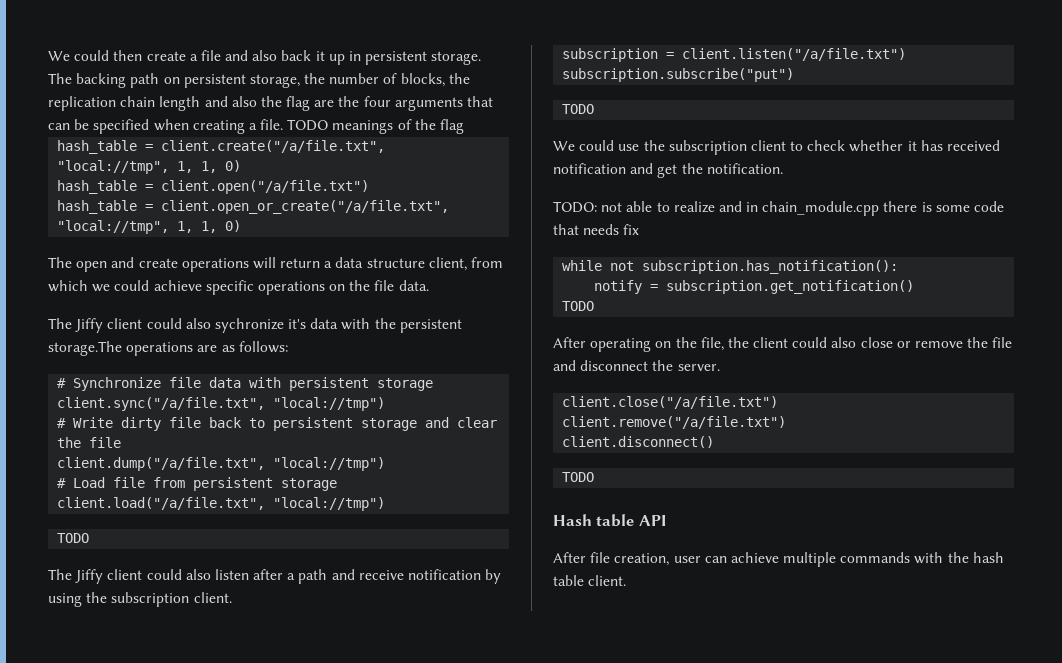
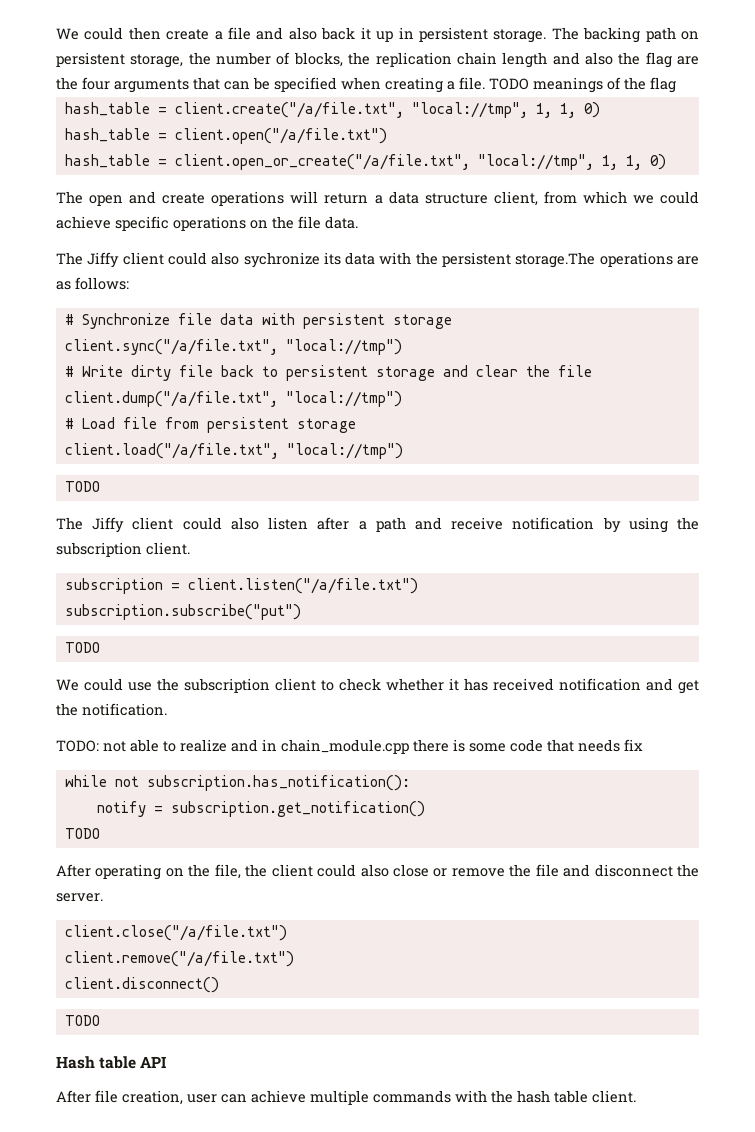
- The Jiffy client could also sychronize it's data with the persistent storage.The operations are as follows:
+ The Jiffy client could also sychronize its data with the persistent storage.The operations are as follows:

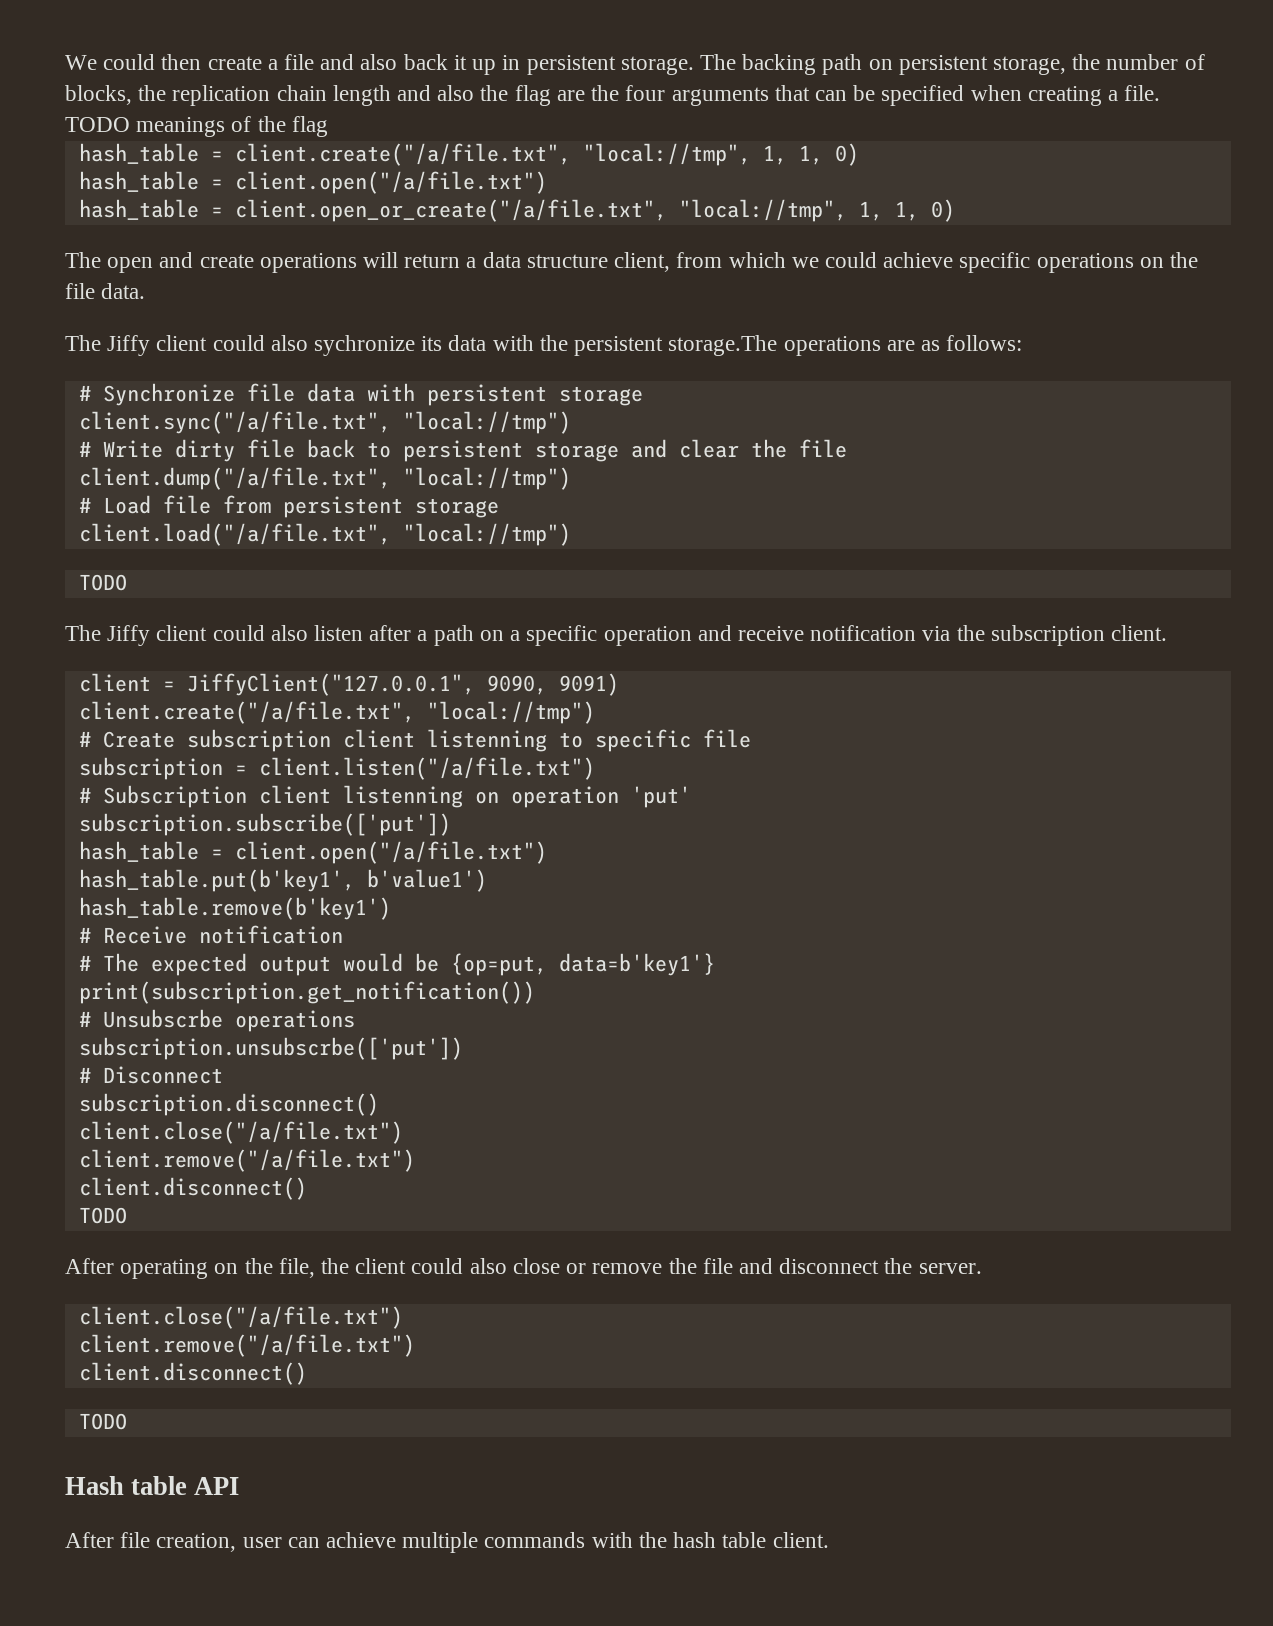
- The Jiffy client could also listen after a path and receive notification by using the subscription client.
+ The Jiffy client could also listen after a path on a specific operation and receive notification via the subscription client.
+ client = JiffyClient("127.0.0.1", 9090, 9091)
+ client.create("/a/file.txt", "local://tmp")
+ # Create subscription client listenning to specific file
  subscription = client.listen("/a/file.txt")
- subscription.subscribe("put")
- TODO
- We could use the subscription client to check whether it has received notification and get the notification.
- TODO: not able to realize and in chain_module.cpp there is some code that needs fix
- while not subscription.has_notification():
- notify = subscription.get_notification()
+ # Subscription client listenning on operation 'put'
+ subscription.subscribe(['put'])
+ hash_table = client.open("/a/file.txt")
+ hash_table.put(b'key1', b'value1')
+ hash_table.remove(b'key1')
+ # Receive notification
+ # The expected output would be {op=put, data=b'key1'}
+ print(subscription.get_notification())
+ # Unsubscrbe operations
+ subscription.unsubscrbe(['put'])
+ # Disconnect
+ subscription.disconnect()
+ client.close("/a/file.txt")
+ client.remove("/a/file.txt")
+ client.disconnect()

